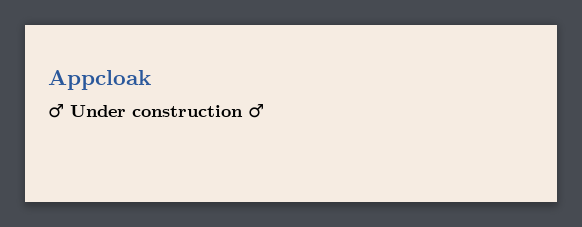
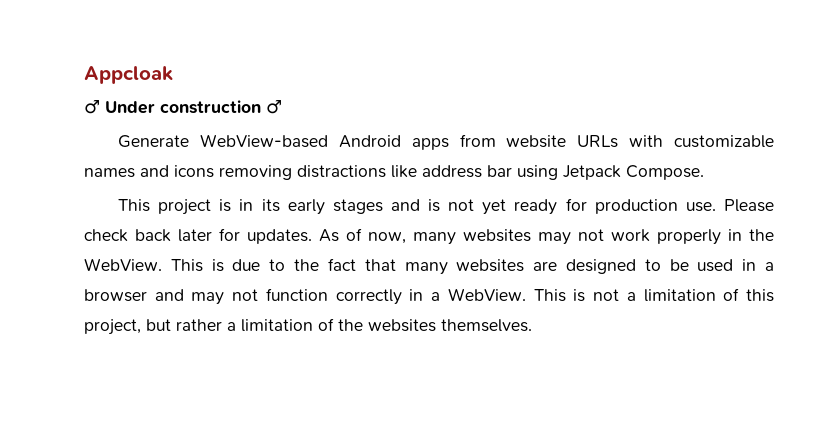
+ Generate WebView-based Android apps from website URLs with customizable names and icons removing distractions like address bar using Jetpack Compose.
+ This project is in its early stages and is not yet ready for production use. Please check back later for updates. As of now, many websites may not work properly in the WebView. This is due to the fact that many websites are designed to be used in a browser and may not function correctly in a WebView. This is not a limitation of this project, but rather a limitation of the websites themselves.

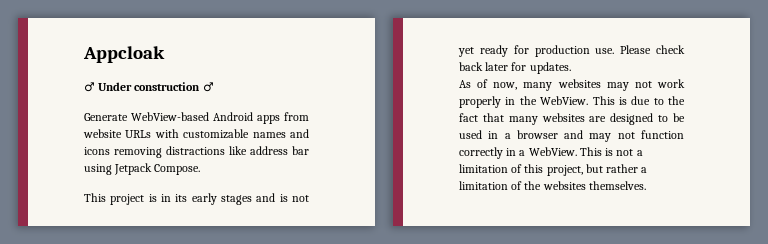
- Please check back later for updates. As of now, many websites may not work properly in the WebView.
+ Please check back later for updates.
+ As of now, many websites may not work properly in the WebView.

